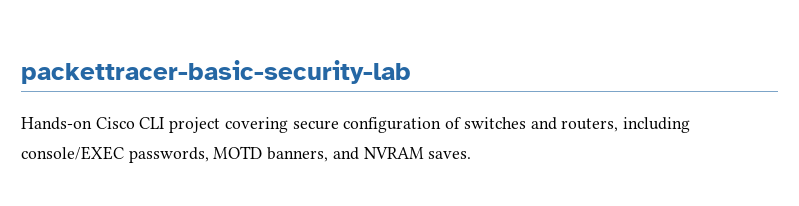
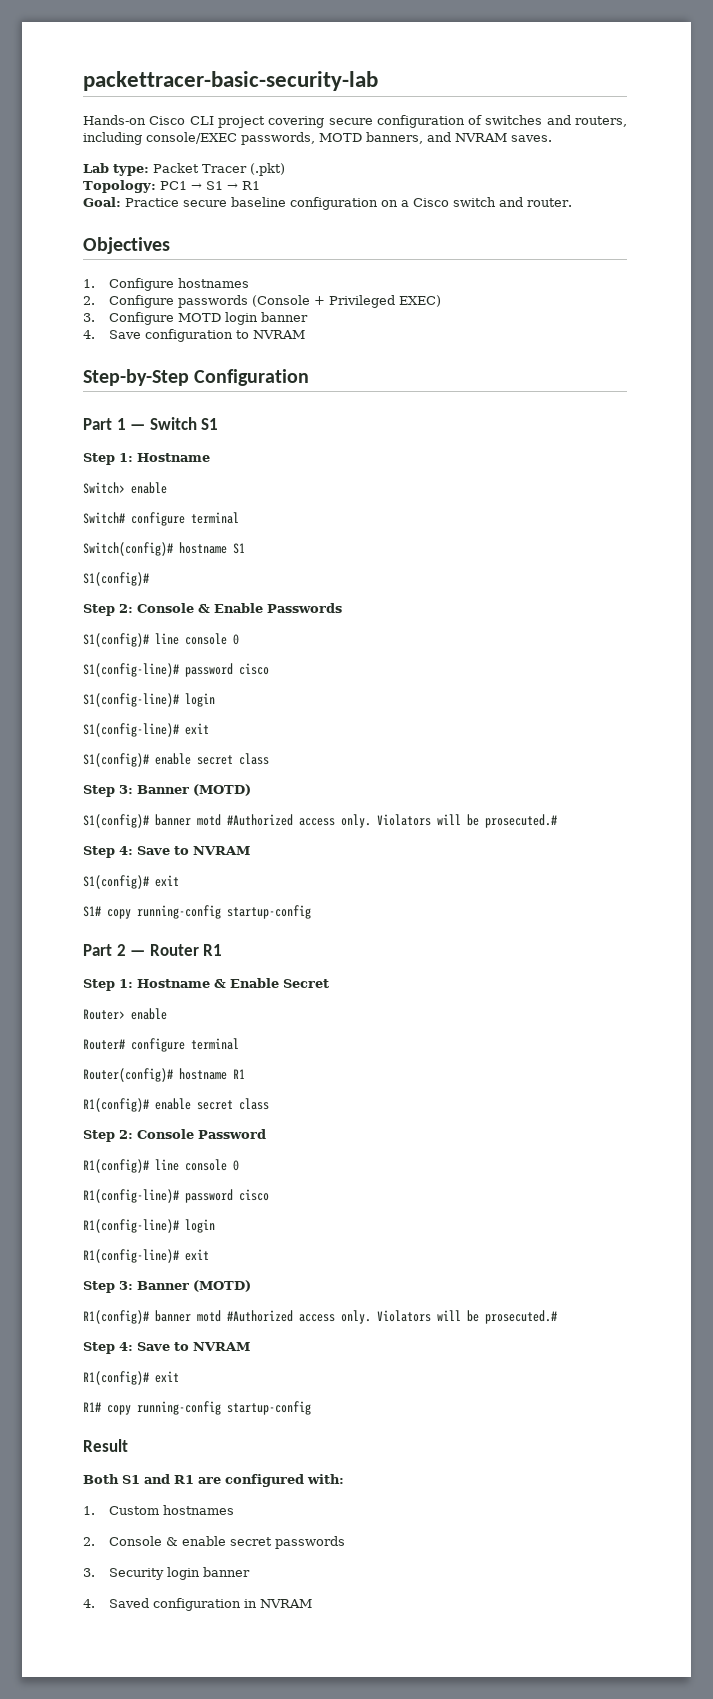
+ Lab type: Packet Tracer (.pkt)
+ Topology: PC1 → S1 → R1
+ Goal: Practice secure baseline configuration on a Cisco switch and router.
+ Objectives
+ 1. Configure hostnames
+ 2. Configure passwords (Console + Privileged EXEC)
+ 3. Configure MOTD login banner
+ 4. Save configuration to NVRAM
+ Step-by-Step Configuration
+ Part 1 — Switch S1
+ Step 1: Hostname
+ Switch> enable
+ Switch# configure terminal
+ Switch(config)# hostname S1
+ S1(config)#
+ Step 2: Console & Enable Passwords
+ S1(config)# line console 0
+ S1(config-line)# password cisco
+ S1(config-line)# login
+ S1(config-line)# exit
+ S1(config)# enable secret class
+ Step 3: Banner (MOTD)
+ S1(config)# banner motd #Authorized access only. Violators will be prosecuted.#
+ Step 4: Save to NVRAM
+ S1(config)# exit
+ S1# copy running-config startup-config
+ Part 2 — Router R1
+ Step 1: Hostname & Enable Secret
+ Router> enable
+ Router# configure terminal
+ Router(config)# hostname R1
+ R1(config)# enable secret class
+ Step 2: Console Password
+ R1(config)# line console 0
+ R1(config-line)# password cisco
+ R1(config-line)# login
+ R1(config-line)# exit
+ Step 3: Banner (MOTD)
+ R1(config)# banner motd #Authorized access only. Violators will be prosecuted.#
+ Step 4: Save to NVRAM
+ R1(config)# exit
+ R1# copy running-config startup-config
+ Result
+ Both S1 and R1 are configured with:
+ 1. Custom hostnames
+ 2. Console & enable secret passwords
+ 3. Security login banner
+ 4. Saved configuration in NVRAM

